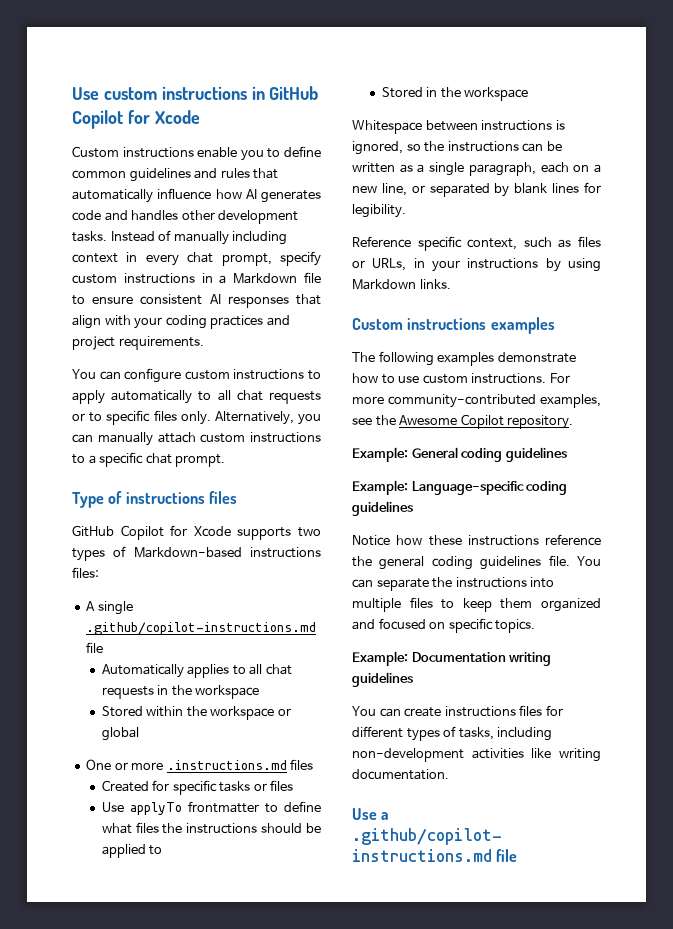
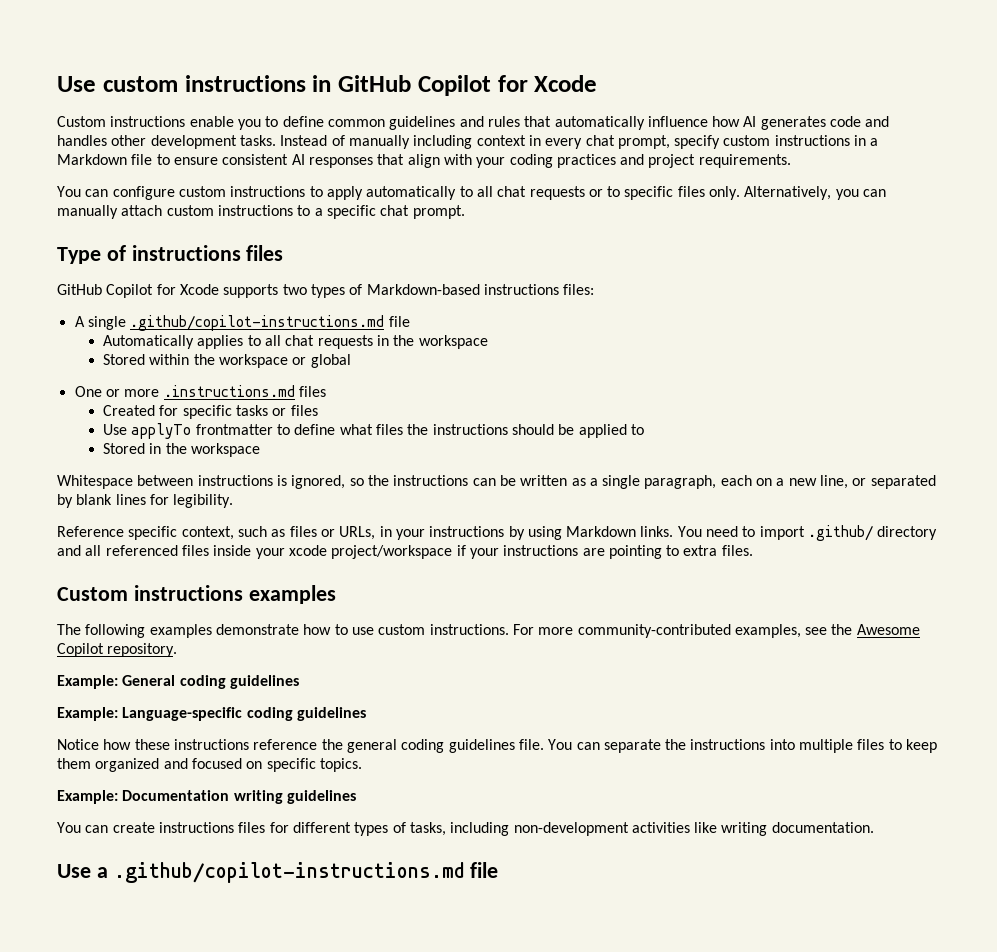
+ You need to import .github/ directory and all referenced files inside your xcode project/workspace if your instructions are pointing to extra files.

